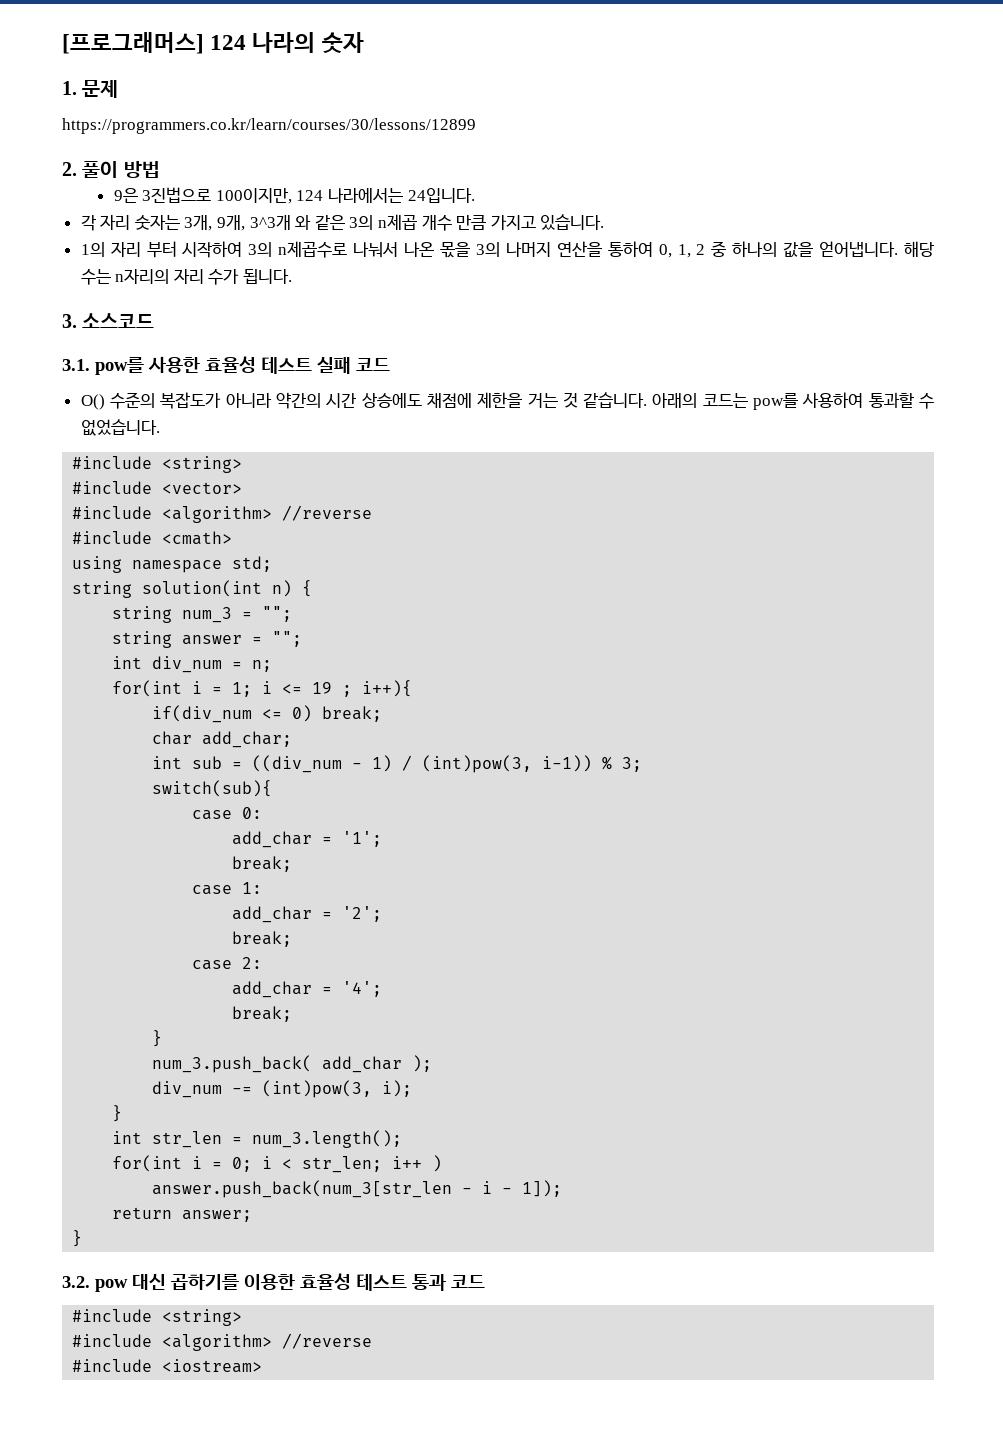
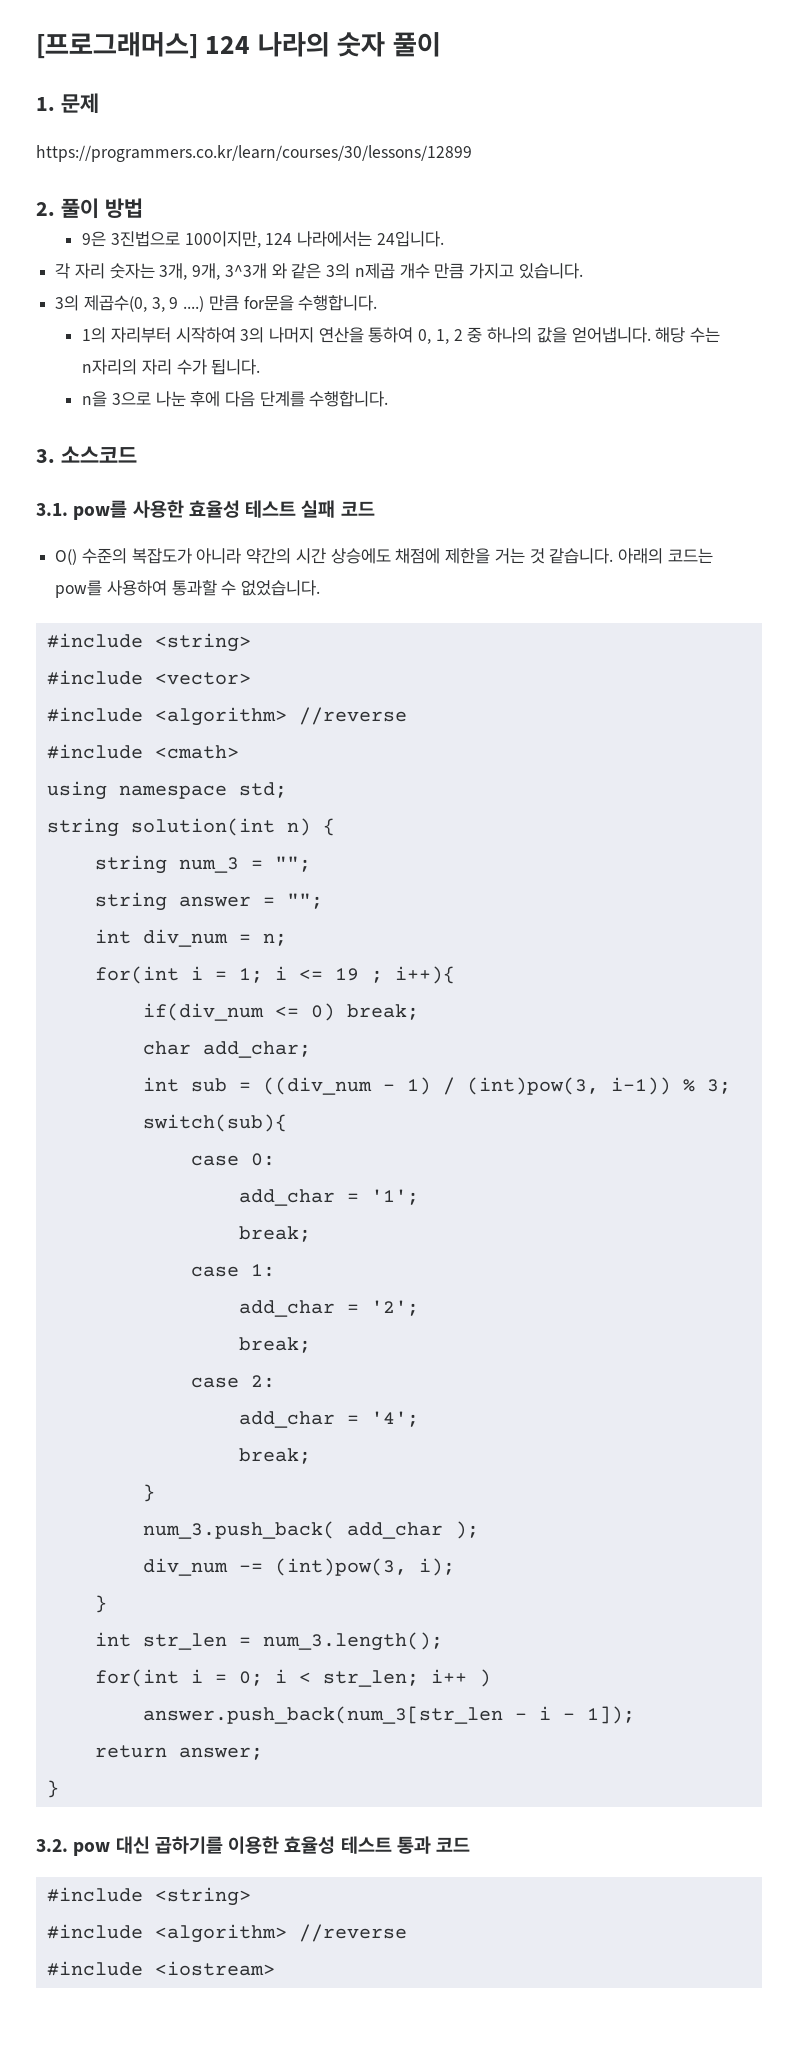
- [프로그래머스] 124 나라의 숫자
+ [프로그래머스] 124 나라의 숫자 풀이
- 1의 자리 부터 시작하여 3의 n제곱수로 나눠서 나온 몫을 3의 나머지 연산을 통하여 0, 1, 2 중 하나의 값을 얻어냅니다.
+ 3의 제곱수(0, 3, 9 ....) 만큼 for문을 수행합니다.
+ 1의 자리부터 시작하여 3의 나머지 연산을 통하여 0, 1, 2 중 하나의 값을 얻어냅니다.
+ n을 3으로 나눈 후에 다음 단계를 수행합니다.

